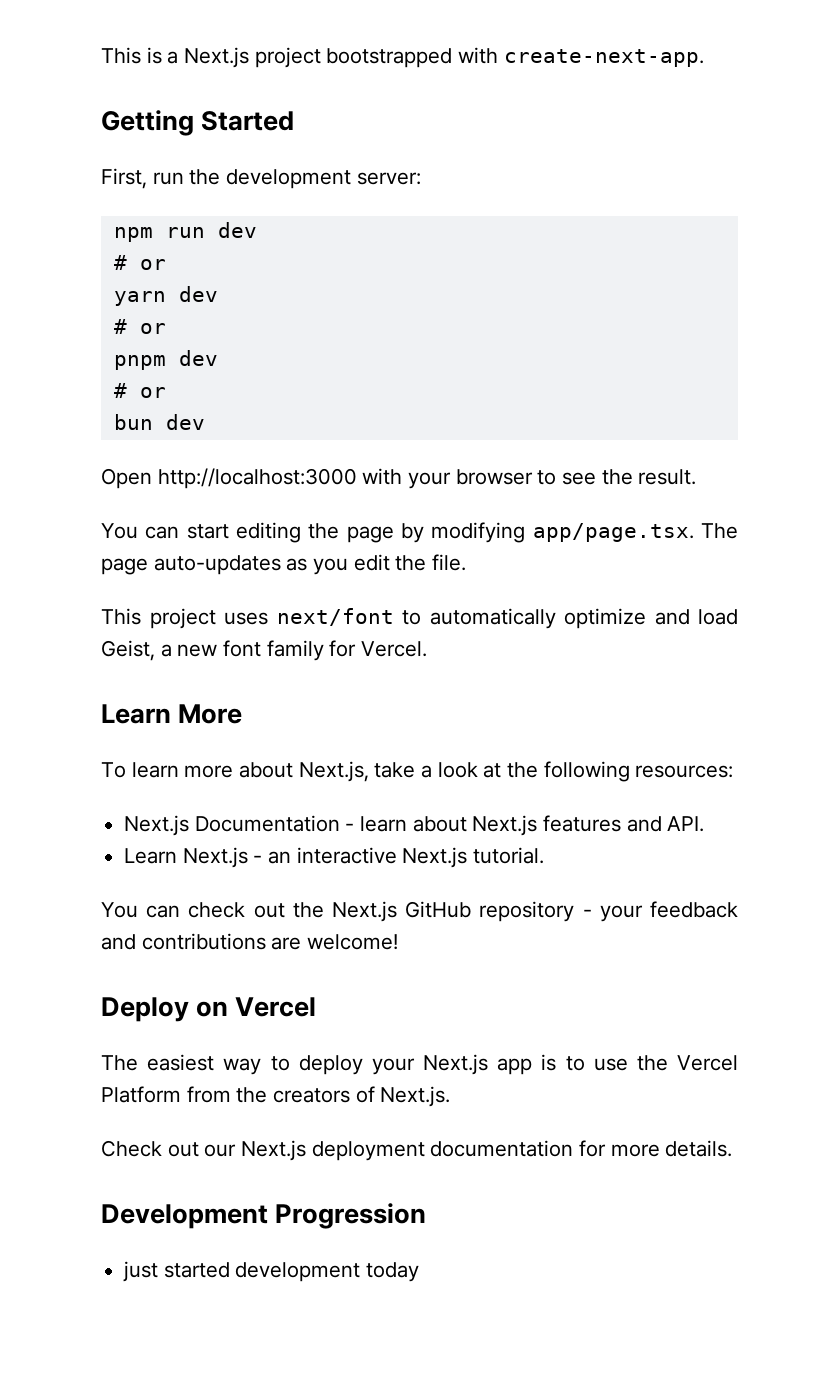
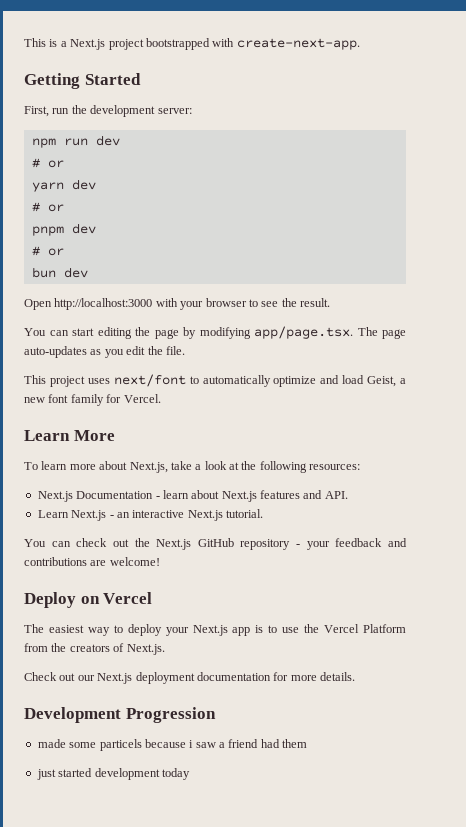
+ made some particels because i saw a friend had them

